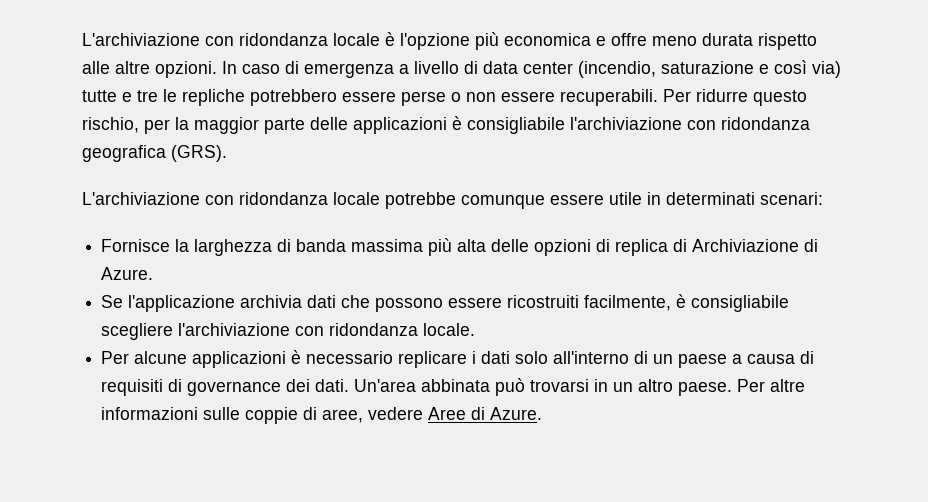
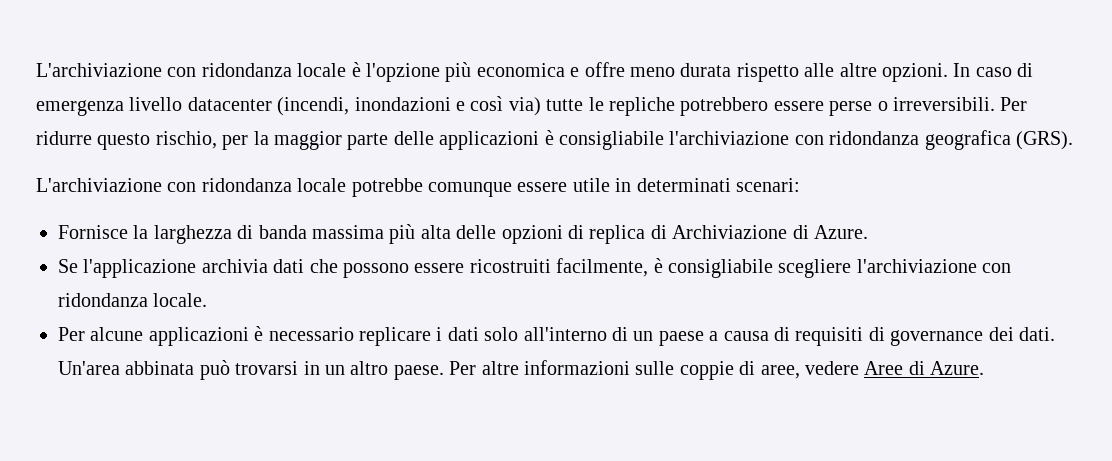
- In caso di emergenza a livello di data center (incendio, saturazione e così via) tutte e tre le repliche potrebbero essere perse o non essere recuperabili.
+ In caso di emergenza livello datacenter (incendi, inondazioni e così via) tutte le repliche potrebbero essere perse o irreversibili.

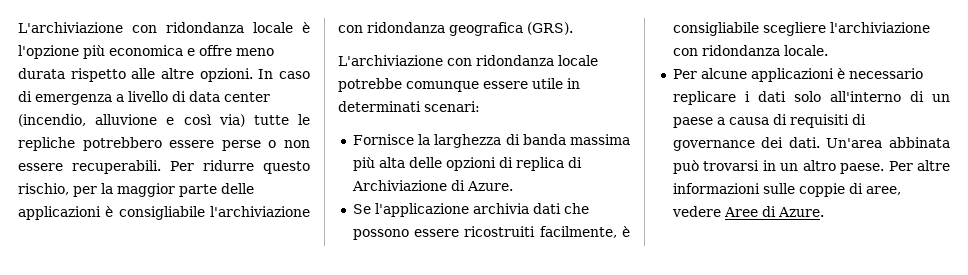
- In caso di emergenza livello datacenter (incendi, inondazioni e così via) tutte le repliche potrebbero essere perse o irreversibili.
+ In caso di emergenza a livello di data center (incendio, alluvione e così via) tutte le repliche potrebbero essere perse o non essere recuperabili.

